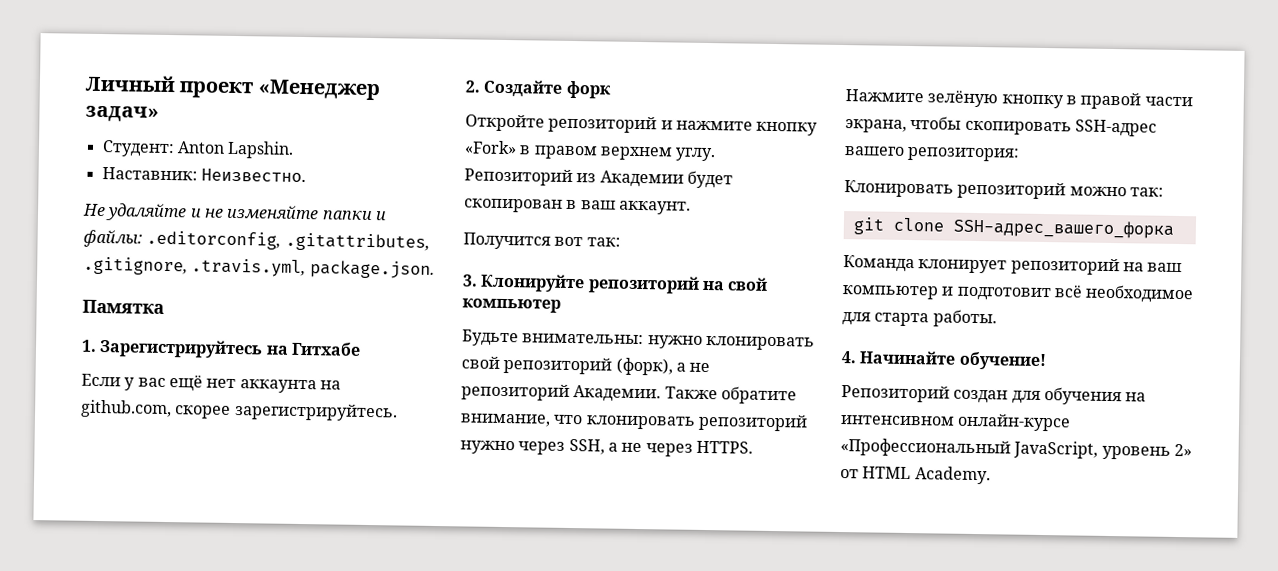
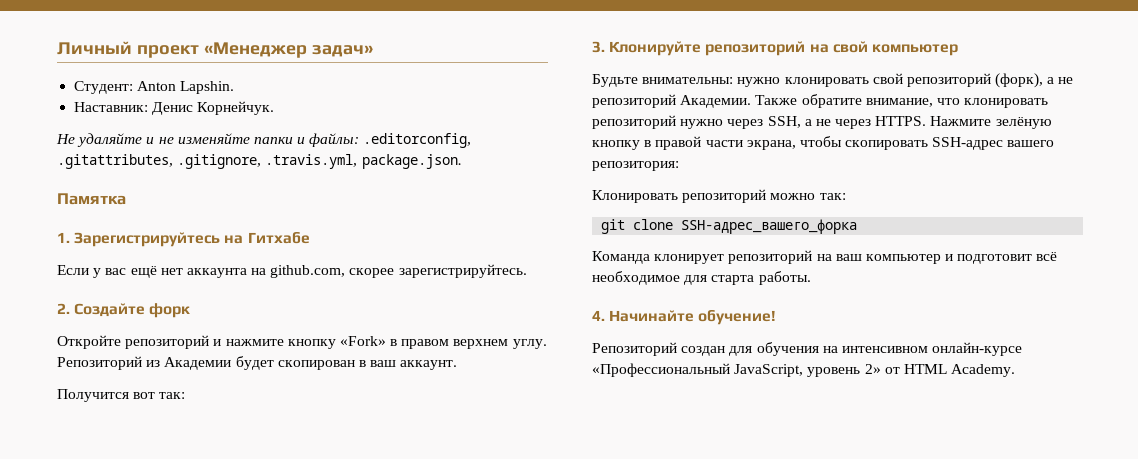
- Наставник: Неизвестно.
+ Наставник: Денис Корнейчук.

